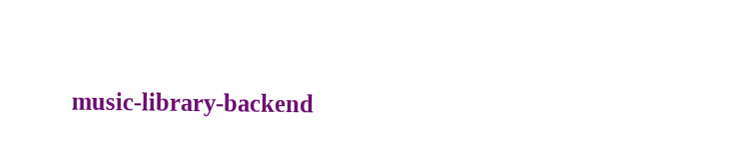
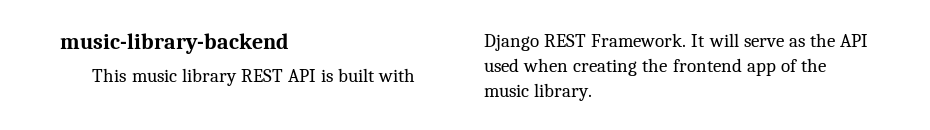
+ This music library REST API is built with Django REST Framework. It will serve as the API used when creating the frontend app of the music library.

